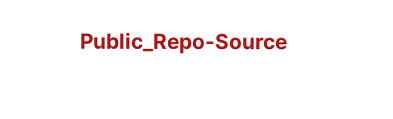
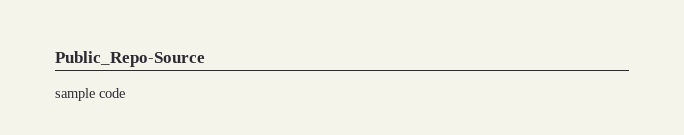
+ sample code

